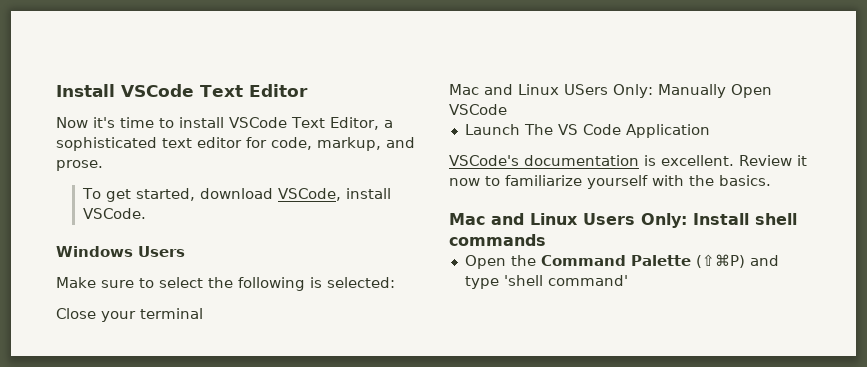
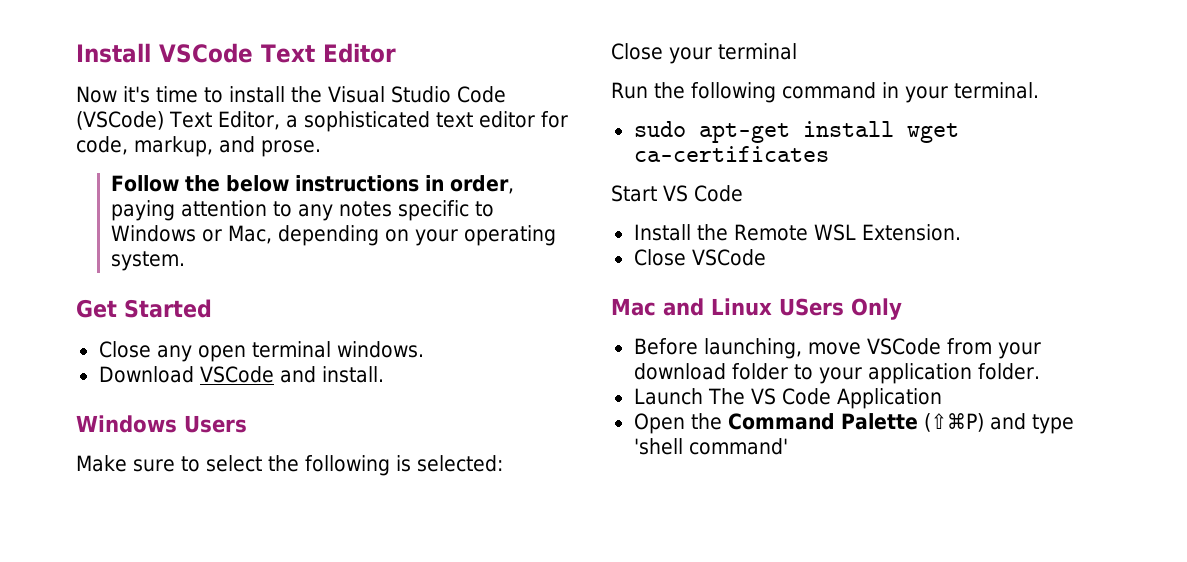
- Now it's time to install VSCode Text Editor, a sophisticated text editor for code, markup, and prose.
+ Now it's time to install the Visual Studio Code (VSCode) Text Editor, a sophisticated text editor for code, markup, and prose.
- To get started, download VSCode, install VSCode.
+ Follow the below instructions in order, paying attention to any notes specific to Windows or Mac, depending on your operating system.
+ Get Started
+ Close any open terminal windows.
+ Download VSCode and install.
- Mac and Linux USers Only: Manually Open VSCode
+ Run the following command in your terminal.
+ sudo apt-get install wget ca-certificates
+ Start VS Code
+ Install the Remote WSL Extension.
+ Close VSCode
+ Mac and Linux USers Only
+ Before launching, move VSCode from your download folder to your application folder.
- VSCode's documentation is excellent. Review it now to familiarize yourself with the basics.
- Mac and Linux Users Only: Install shell commands

